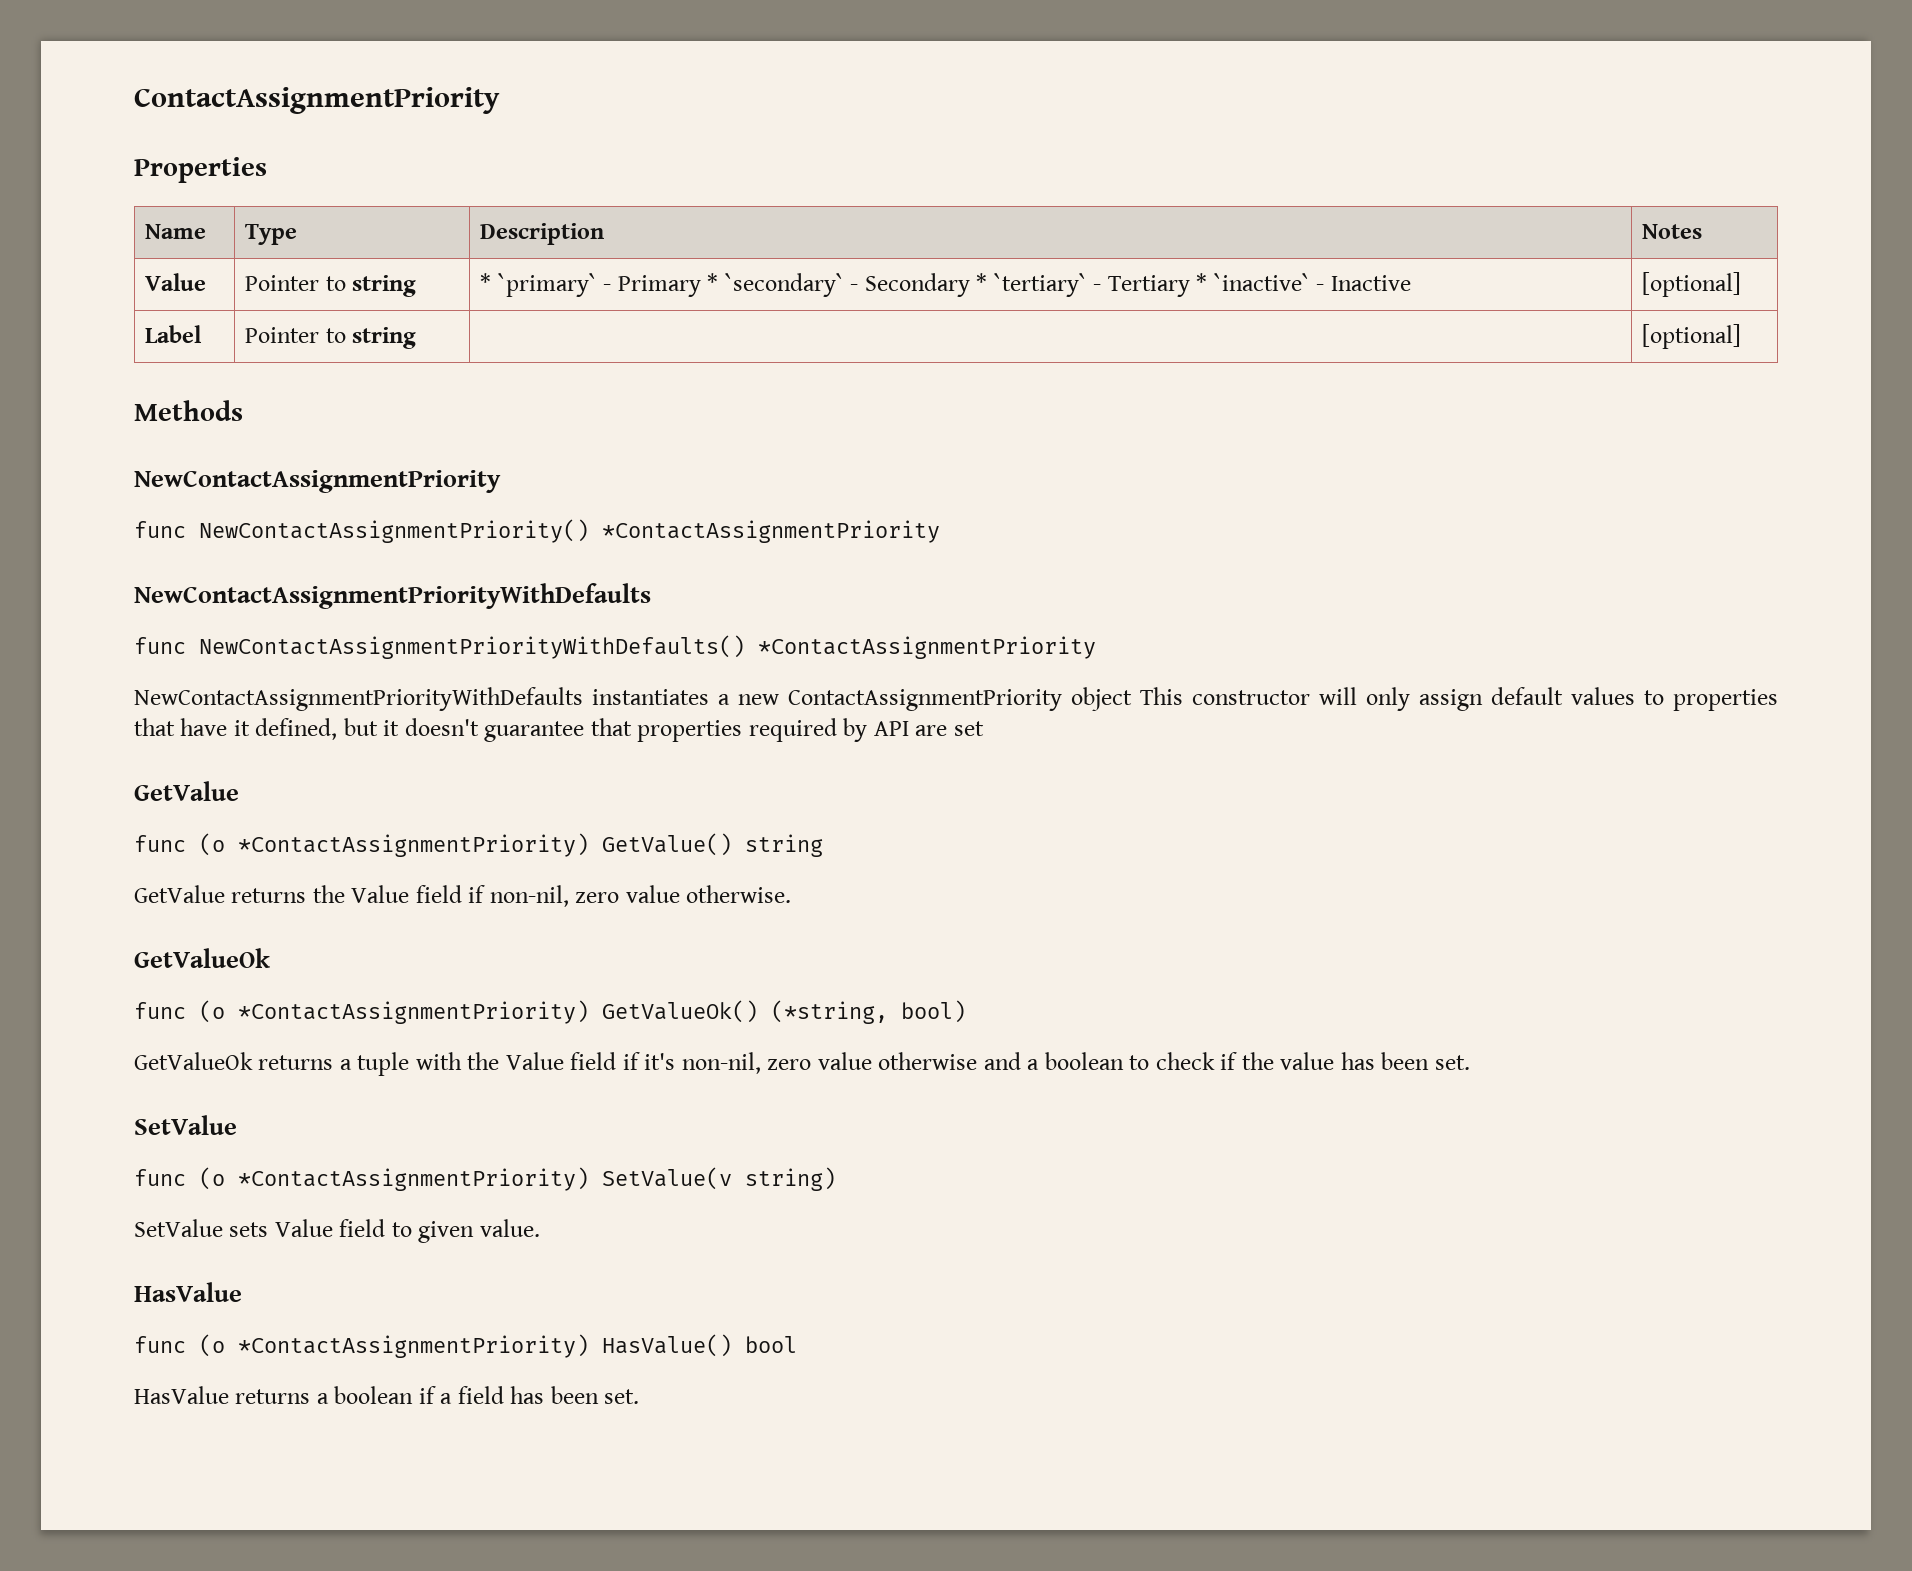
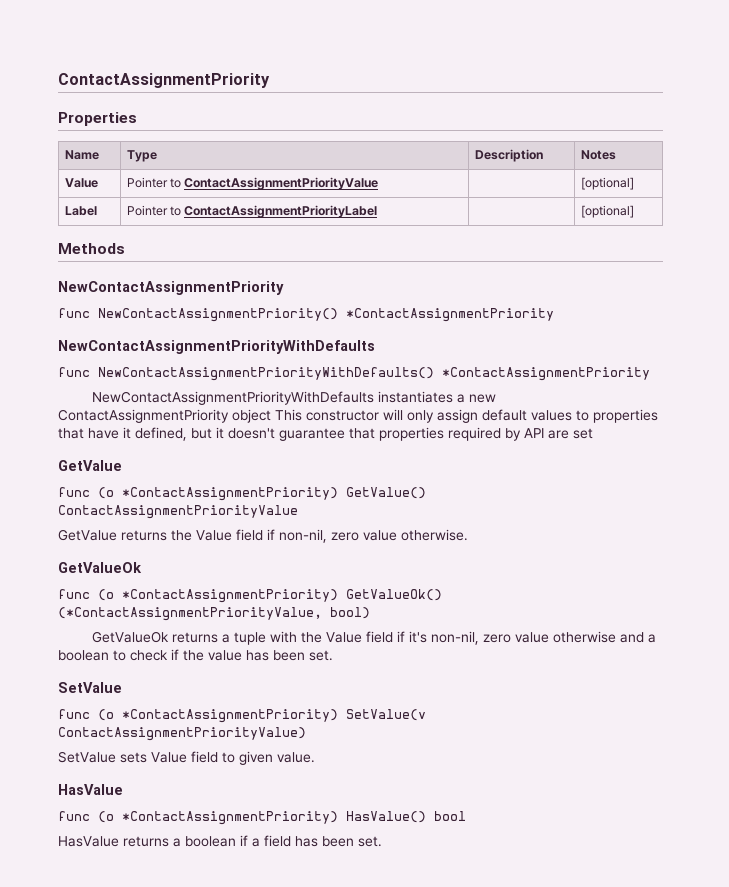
- Value | Pointer to string | * `primary` - Primary * `secondary` - Secondary * `tertiary` - Tertiary * `inactive` - Inactive | [optional]
+ Value | Pointer to ContactAssignmentPriorityValue | | [optional]
- Label | Pointer to string | | [optional]
+ Label | Pointer to ContactAssignmentPriorityLabel | | [optional]
- func (o *ContactAssignmentPriority) GetValue() string
+ func (o *ContactAssignmentPriority) GetValue() ContactAssignmentPriorityValue
- func (o *ContactAssignmentPriority) GetValueOk() (*string, bool)
+ func (o *ContactAssignmentPriority) GetValueOk() (*ContactAssignmentPriorityValue, bool)
- func (o *ContactAssignmentPriority) SetValue(v string)
+ func (o *ContactAssignmentPriority) SetValue(v ContactAssignmentPriorityValue)

